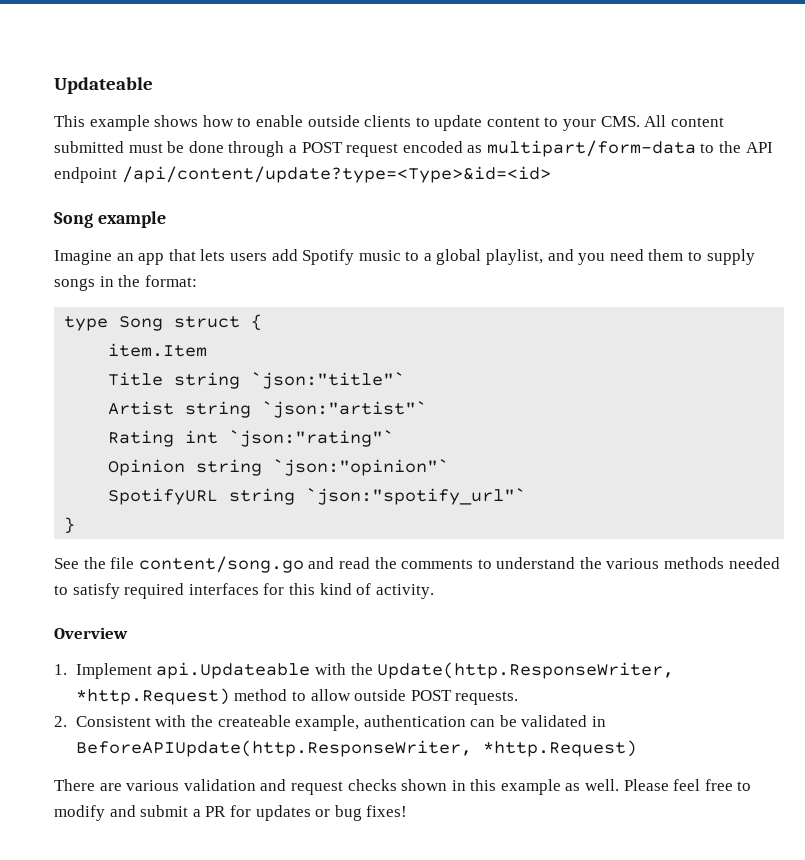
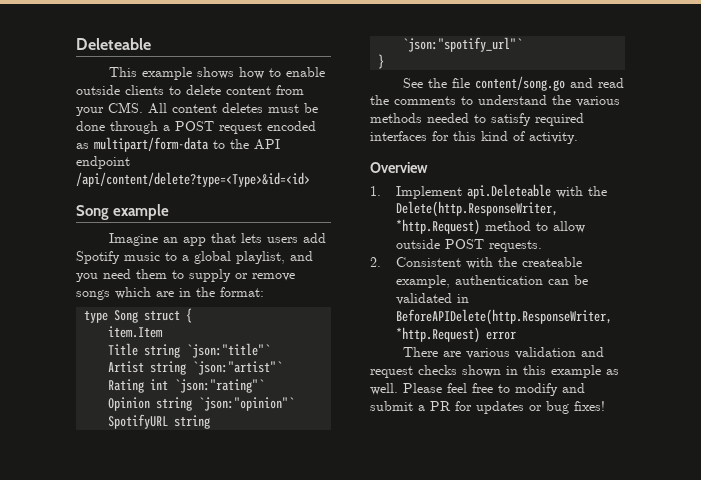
- Updateable
+ Deleteable
- This example shows how to enable outside clients to update content to your CMS. All content submitted must be done through a POST request encoded as multipart/form-data to the API endpoint /api/content/update?type=<Type>&id=<id>
+ This example shows how to enable outside clients to delete content from your CMS. All content deletes must be done through a POST request encoded as multipart/form-data to the API endpoint /api/content/delete?type=<Type>&id=<id>
- Imagine an app that lets users add Spotify music to a global playlist, and you need them to supply songs in the format:
+ Imagine an app that lets users add Spotify music to a global playlist, and you need them to supply or remove songs which are in the format:
- 1. Implement api.Updateable with the Update(http.ResponseWriter, *http.Request) method to allow outside POST requests.
+ 1. Implement api.Deleteable with the Delete(http.ResponseWriter, *http.Request) method to allow outside POST requests.
- 2. Consistent with the createable example, authentication can be validated in BeforeAPIUpdate(http.ResponseWriter, *http.Request)
+ 2. Consistent with the createable example, authentication can be validated in BeforeAPIDelete(http.ResponseWriter, *http.Request) error

